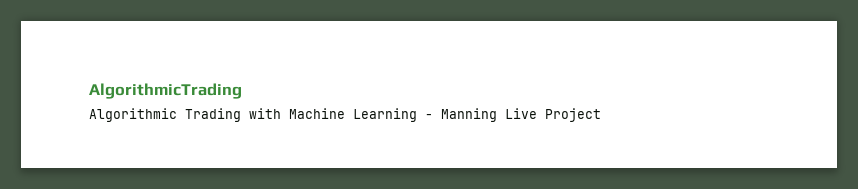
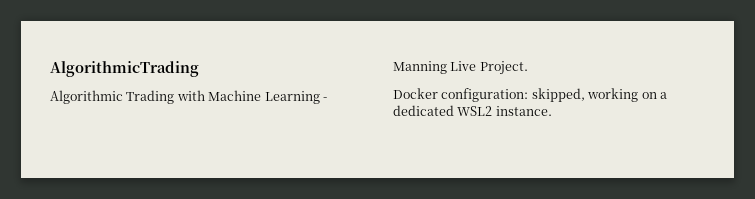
- Algorithmic Trading with Machine Learning - Manning Live Project
+ Algorithmic Trading with Machine Learning - Manning Live Project.
+ Docker configuration: skipped, working on a dedicated WSL2 instance.

